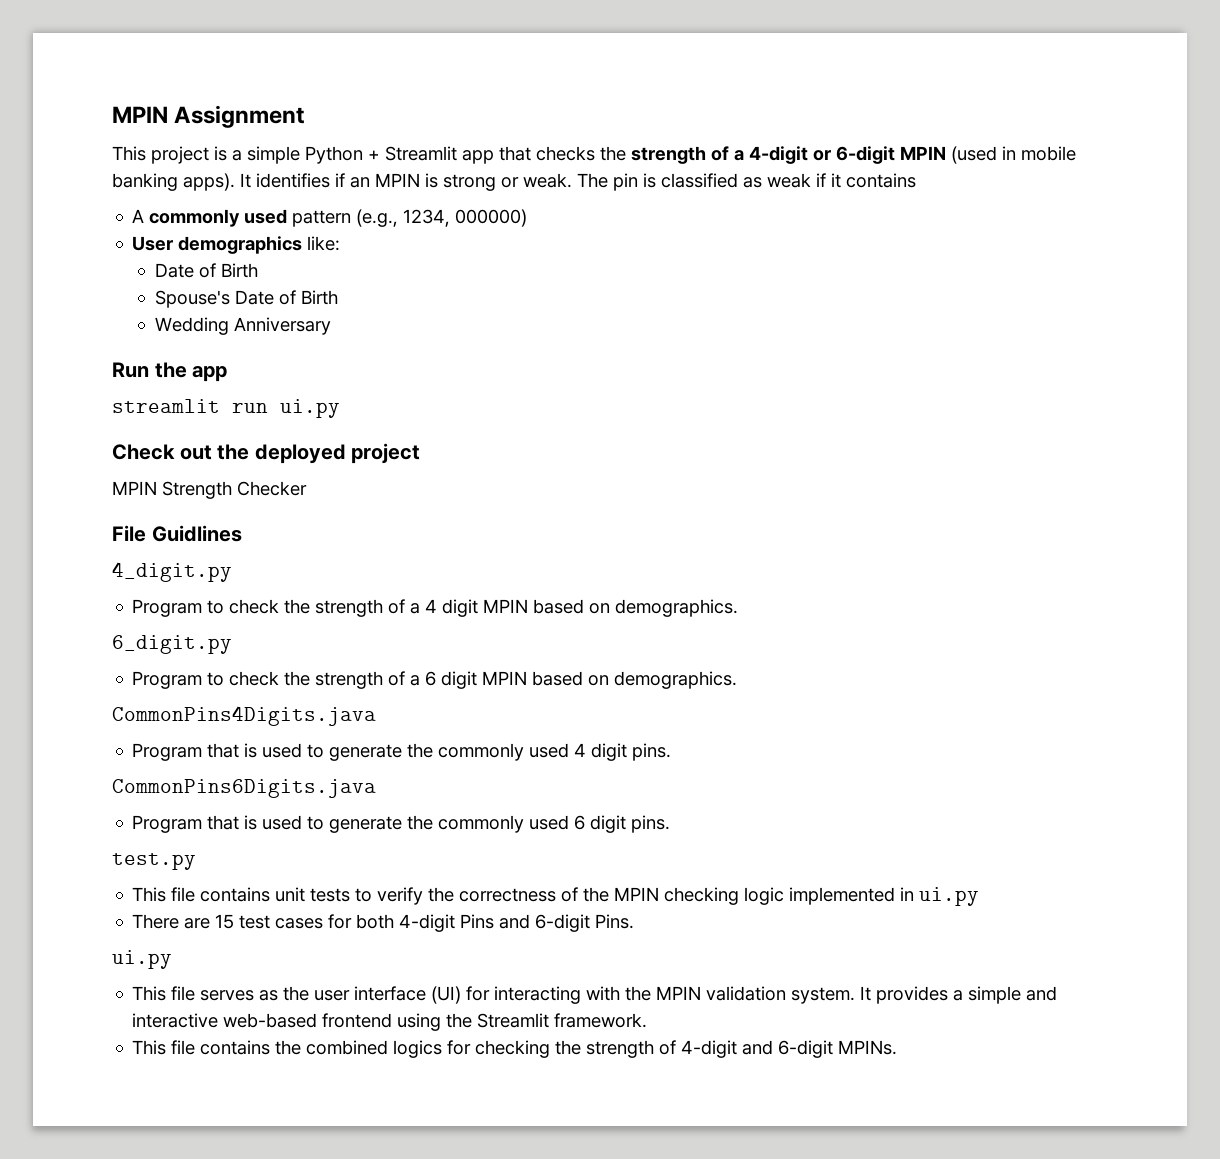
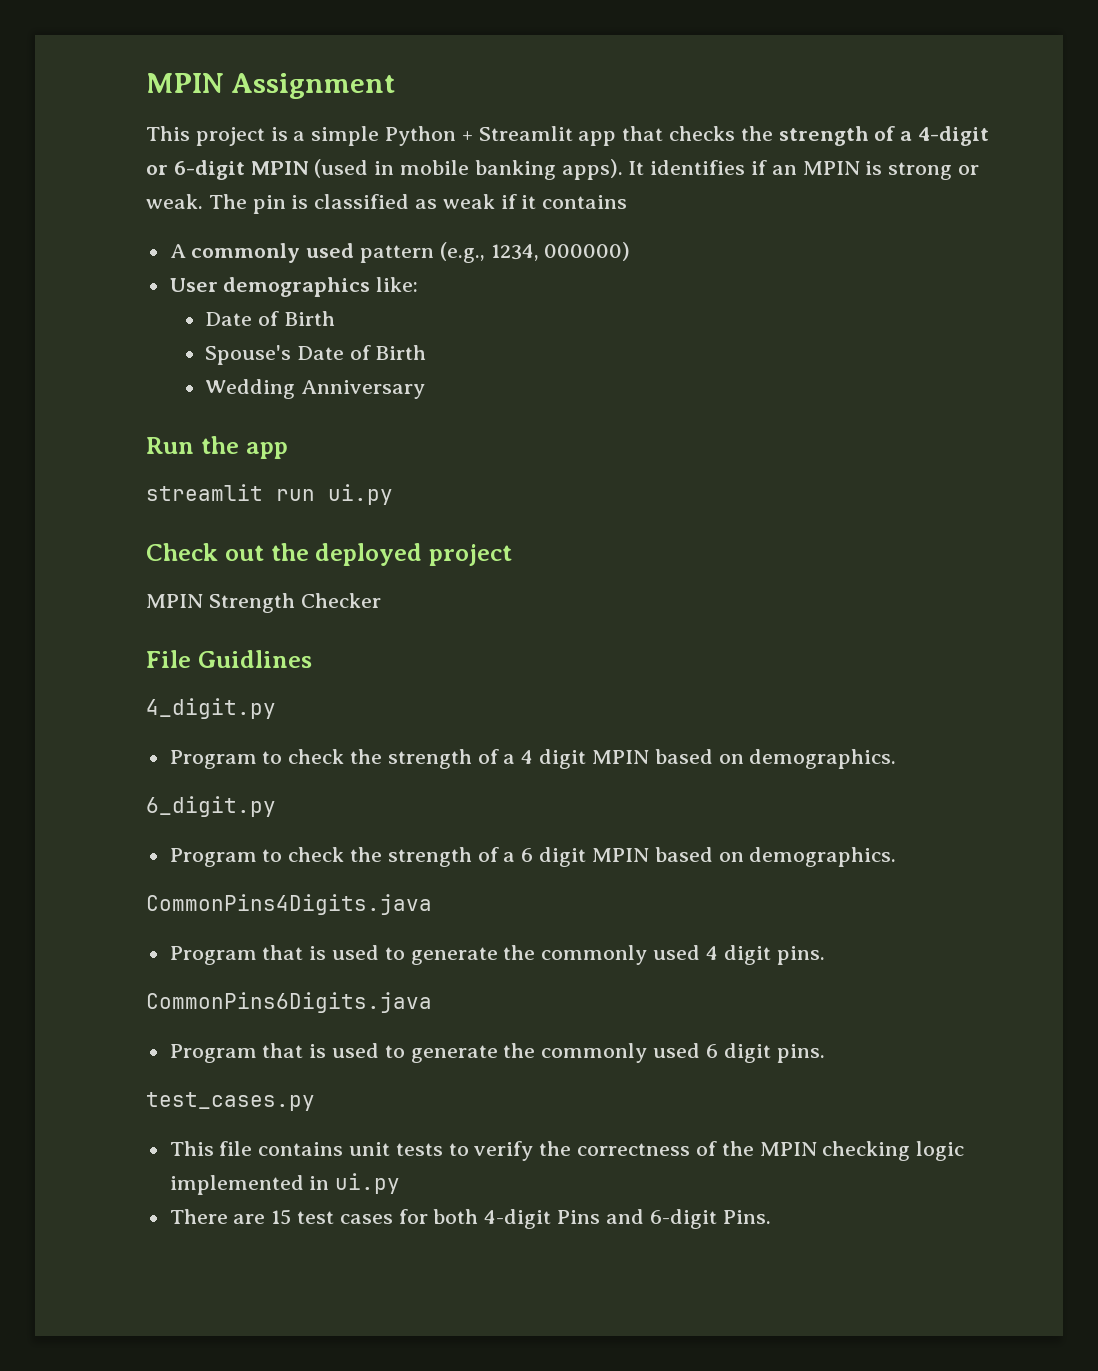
- test.py
+ test_cases.py
  There are 15 test cases for both 4-digit Pins and 6-digit Pins.
- ui.py
- This file serves as the user interface (UI) for interacting with the MPIN validation system. It provides a simple and interactive web-based frontend using the Streamlit framework.
- This file contains the combined logics for checking the strength of 4-digit and 6-digit MPINs.

